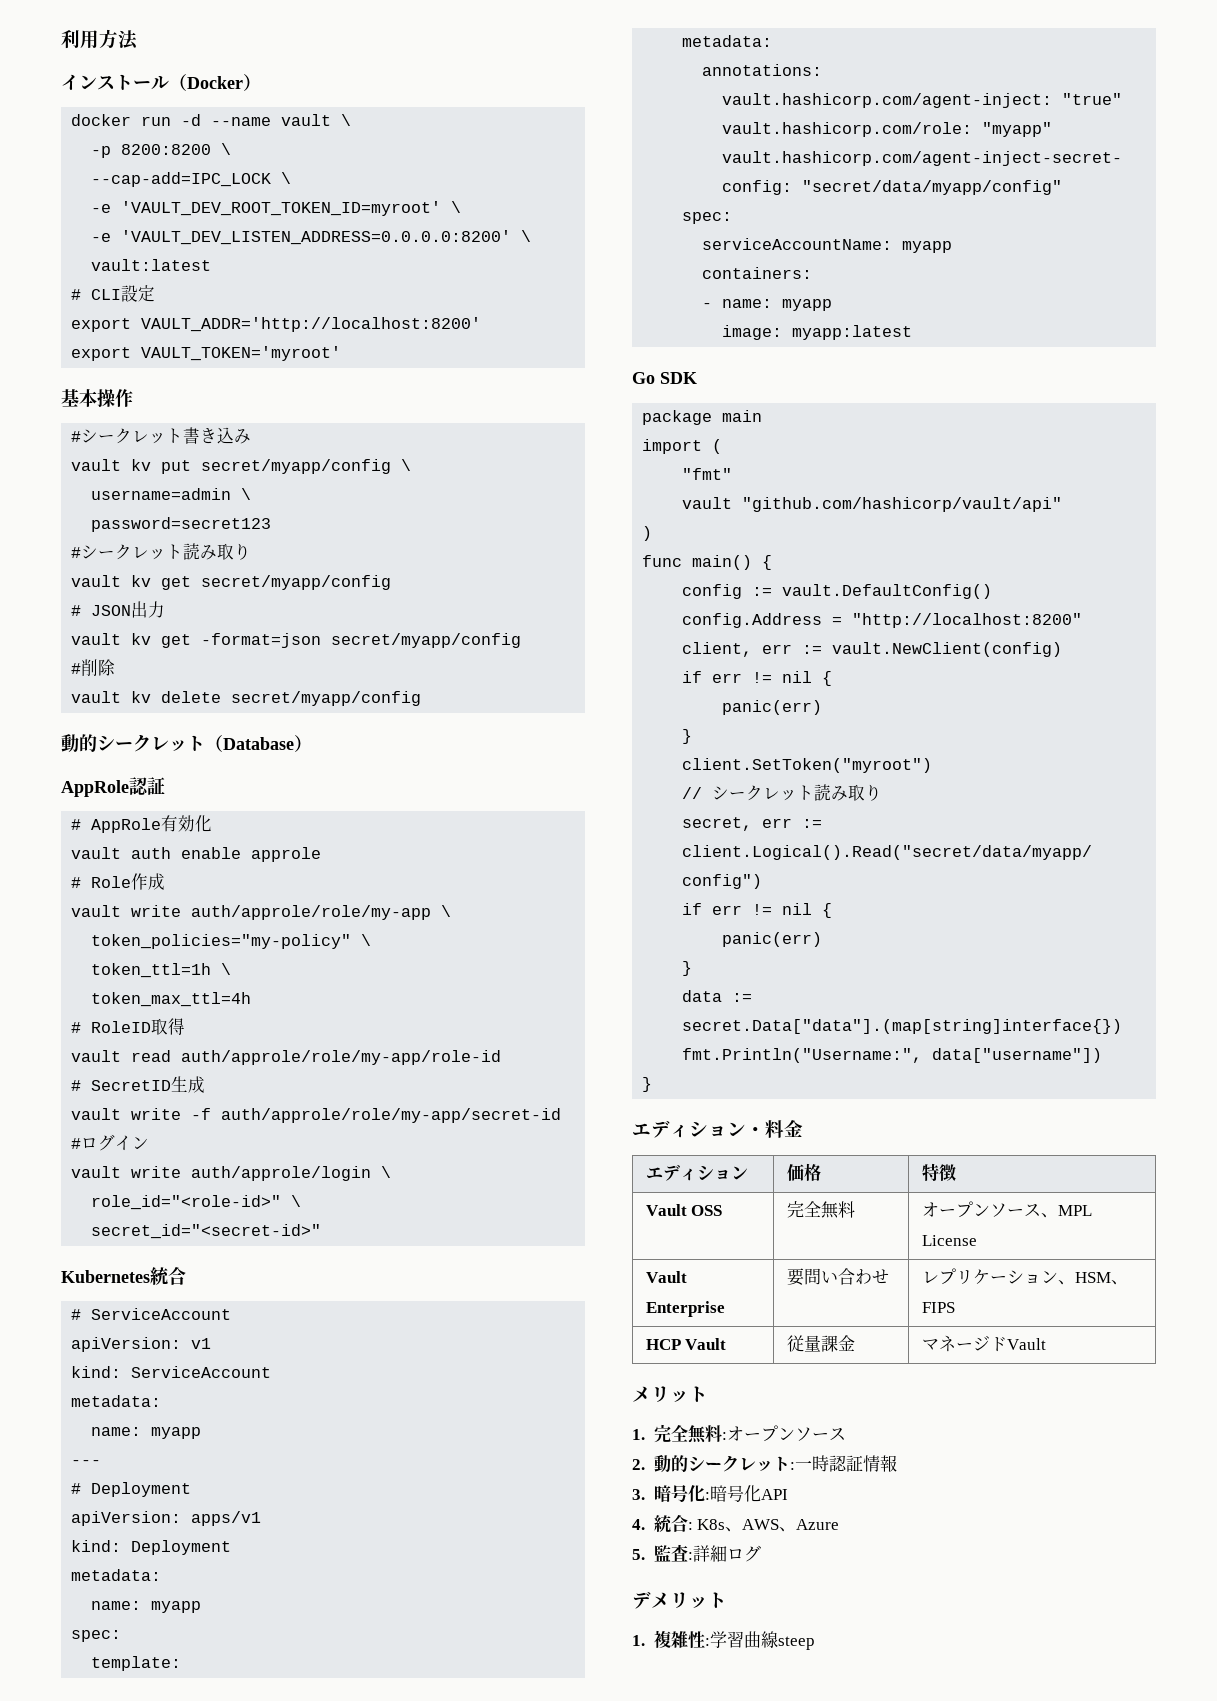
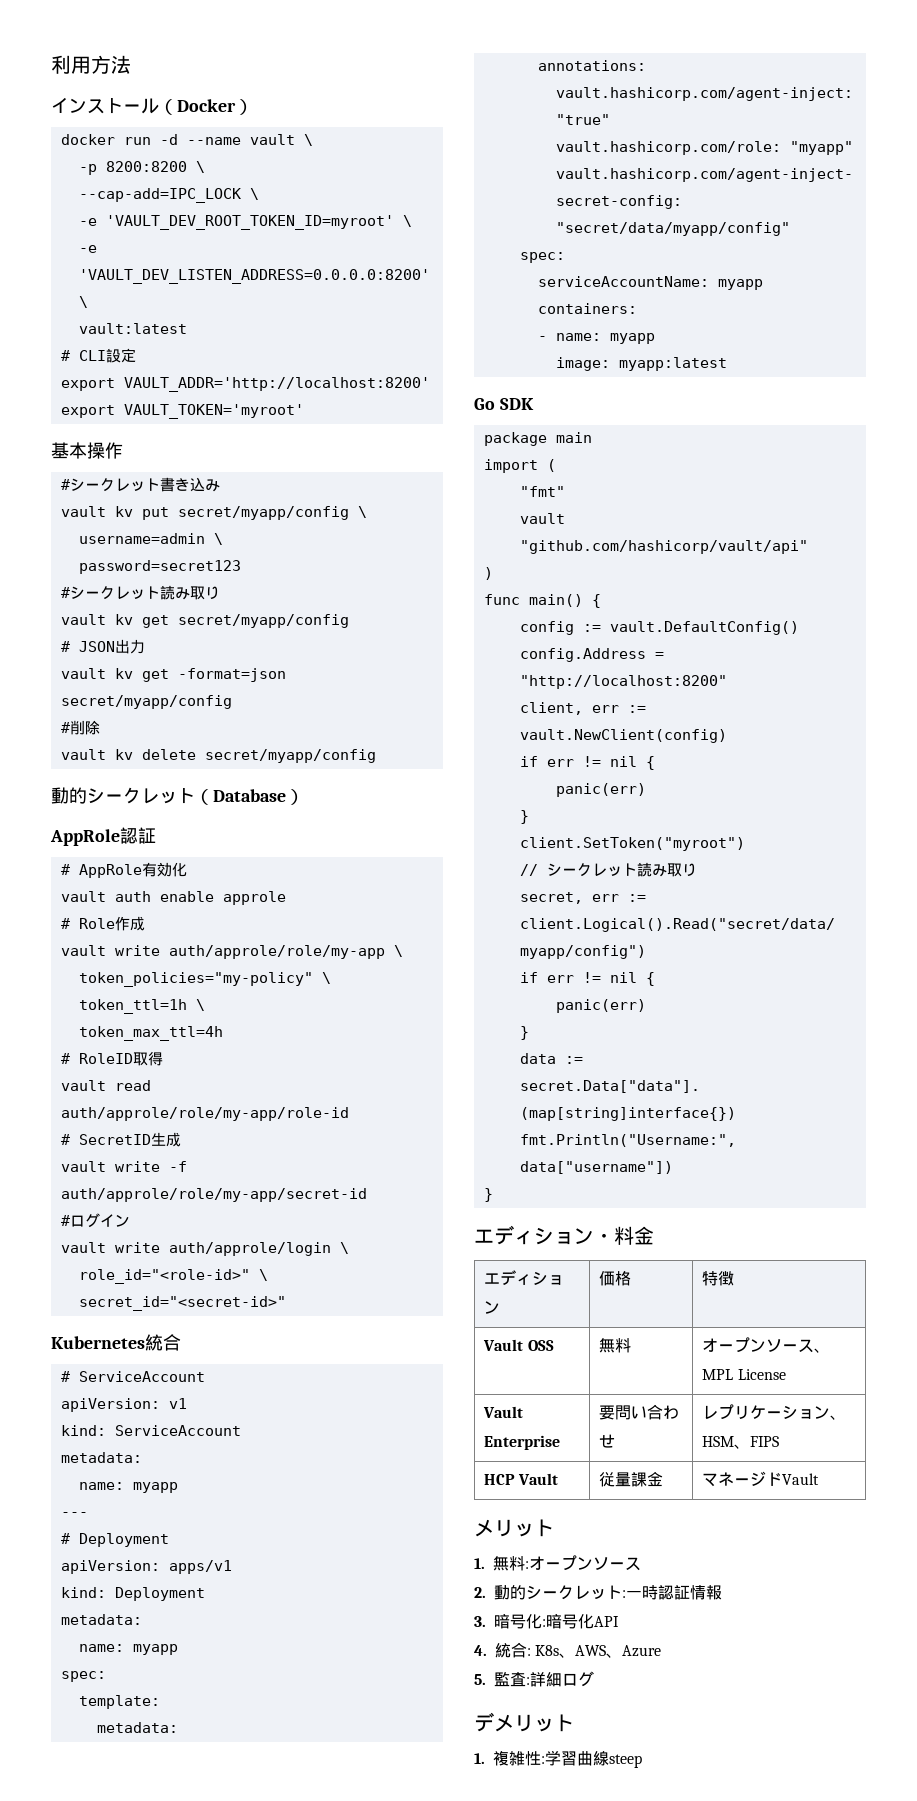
- Vault OSS | 完全無料 | オープンソース、MPL License
+ Vault OSS | 無料 | オープンソース、MPL License
- 1.完全無料:オープンソース
+ 1.無料:オープンソース

